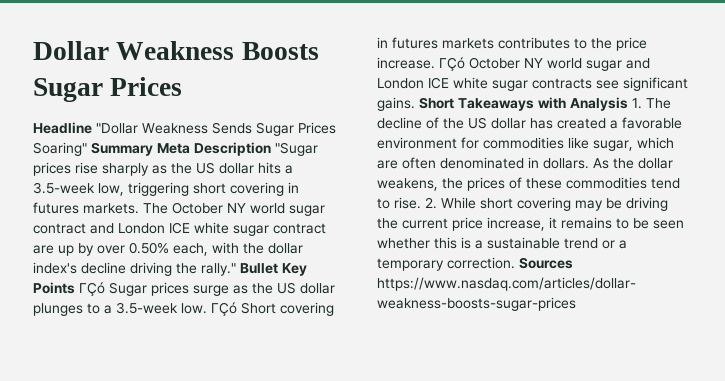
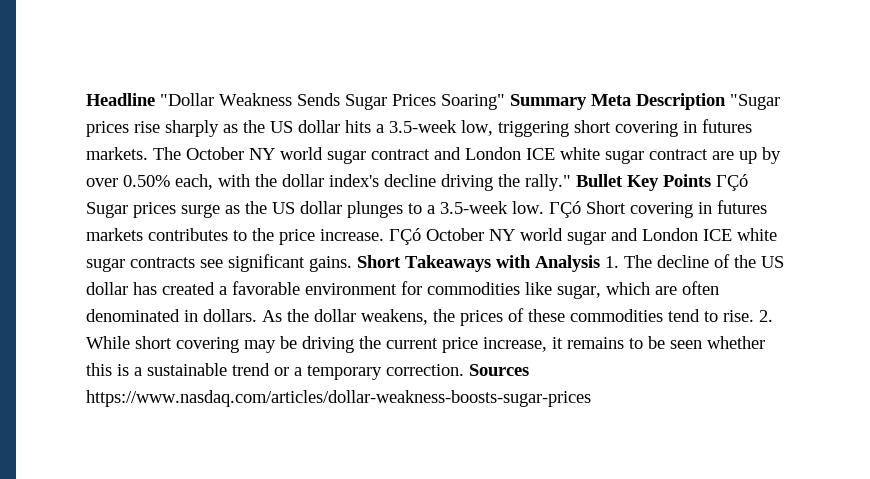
- Dollar Weakness Boosts Sugar Prices

